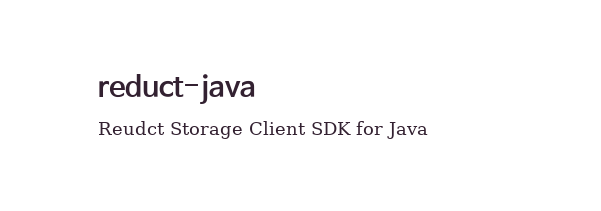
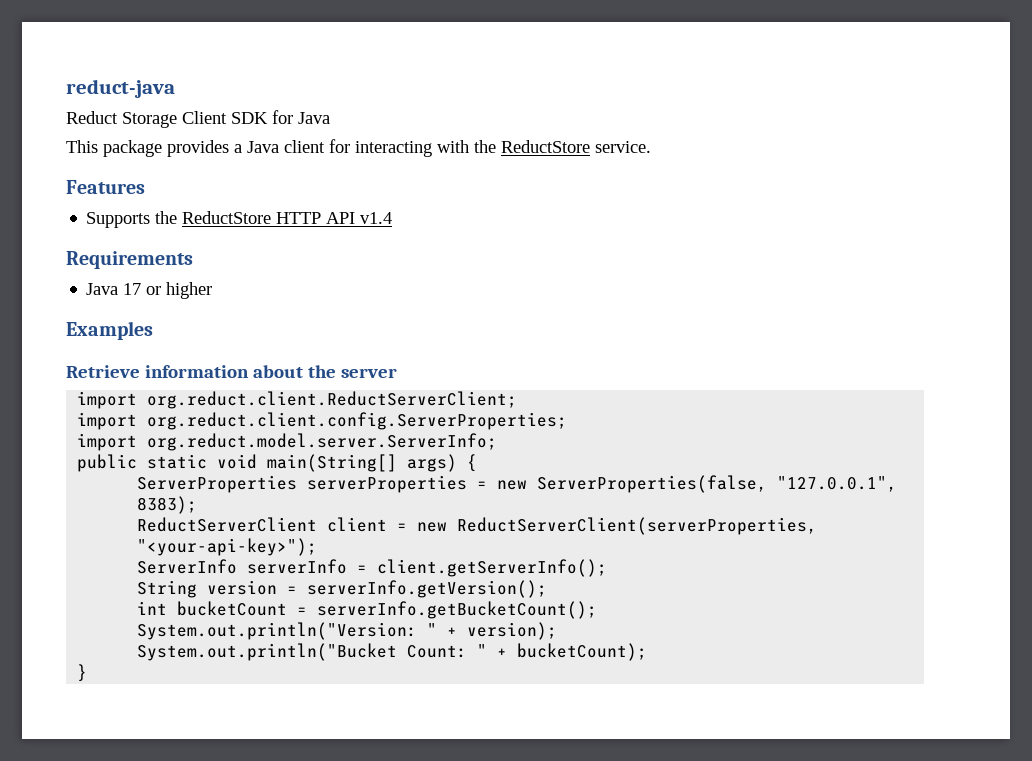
- Reudct Storage Client SDK for Java
+ Reduct Storage Client SDK for Java
+ This package provides a Java client for interacting with the ReductStore service.
+ Features
+ Supports the ReductStore HTTP API v1.4
+ Requirements
+ Java 17 or higher
+ Examples
+ Retrieve information about the server
+ import org.reduct.client.ReductServerClient;
+ import org.reduct.client.config.ServerProperties;
+ import org.reduct.model.server.ServerInfo;
+ public static void main(String[] args) {
+ ServerProperties serverProperties = new ServerProperties(false, "127.0.0.1", 8383);
+ ReductServerClient client = new ReductServerClient(serverProperties, "<your-api-key>");
+ ServerInfo serverInfo = client.getServerInfo();
+ String version = serverInfo.getVersion();
+ int bucketCount = serverInfo.getBucketCount();
+ System.out.println("Version: " + version);
+ System.out.println("Bucket Count: " + bucketCount);
+ }

